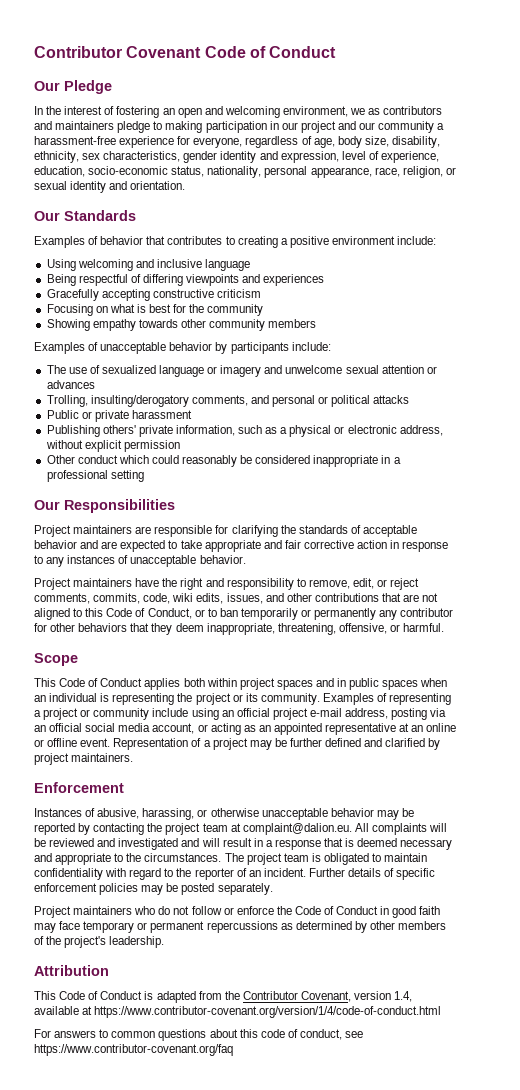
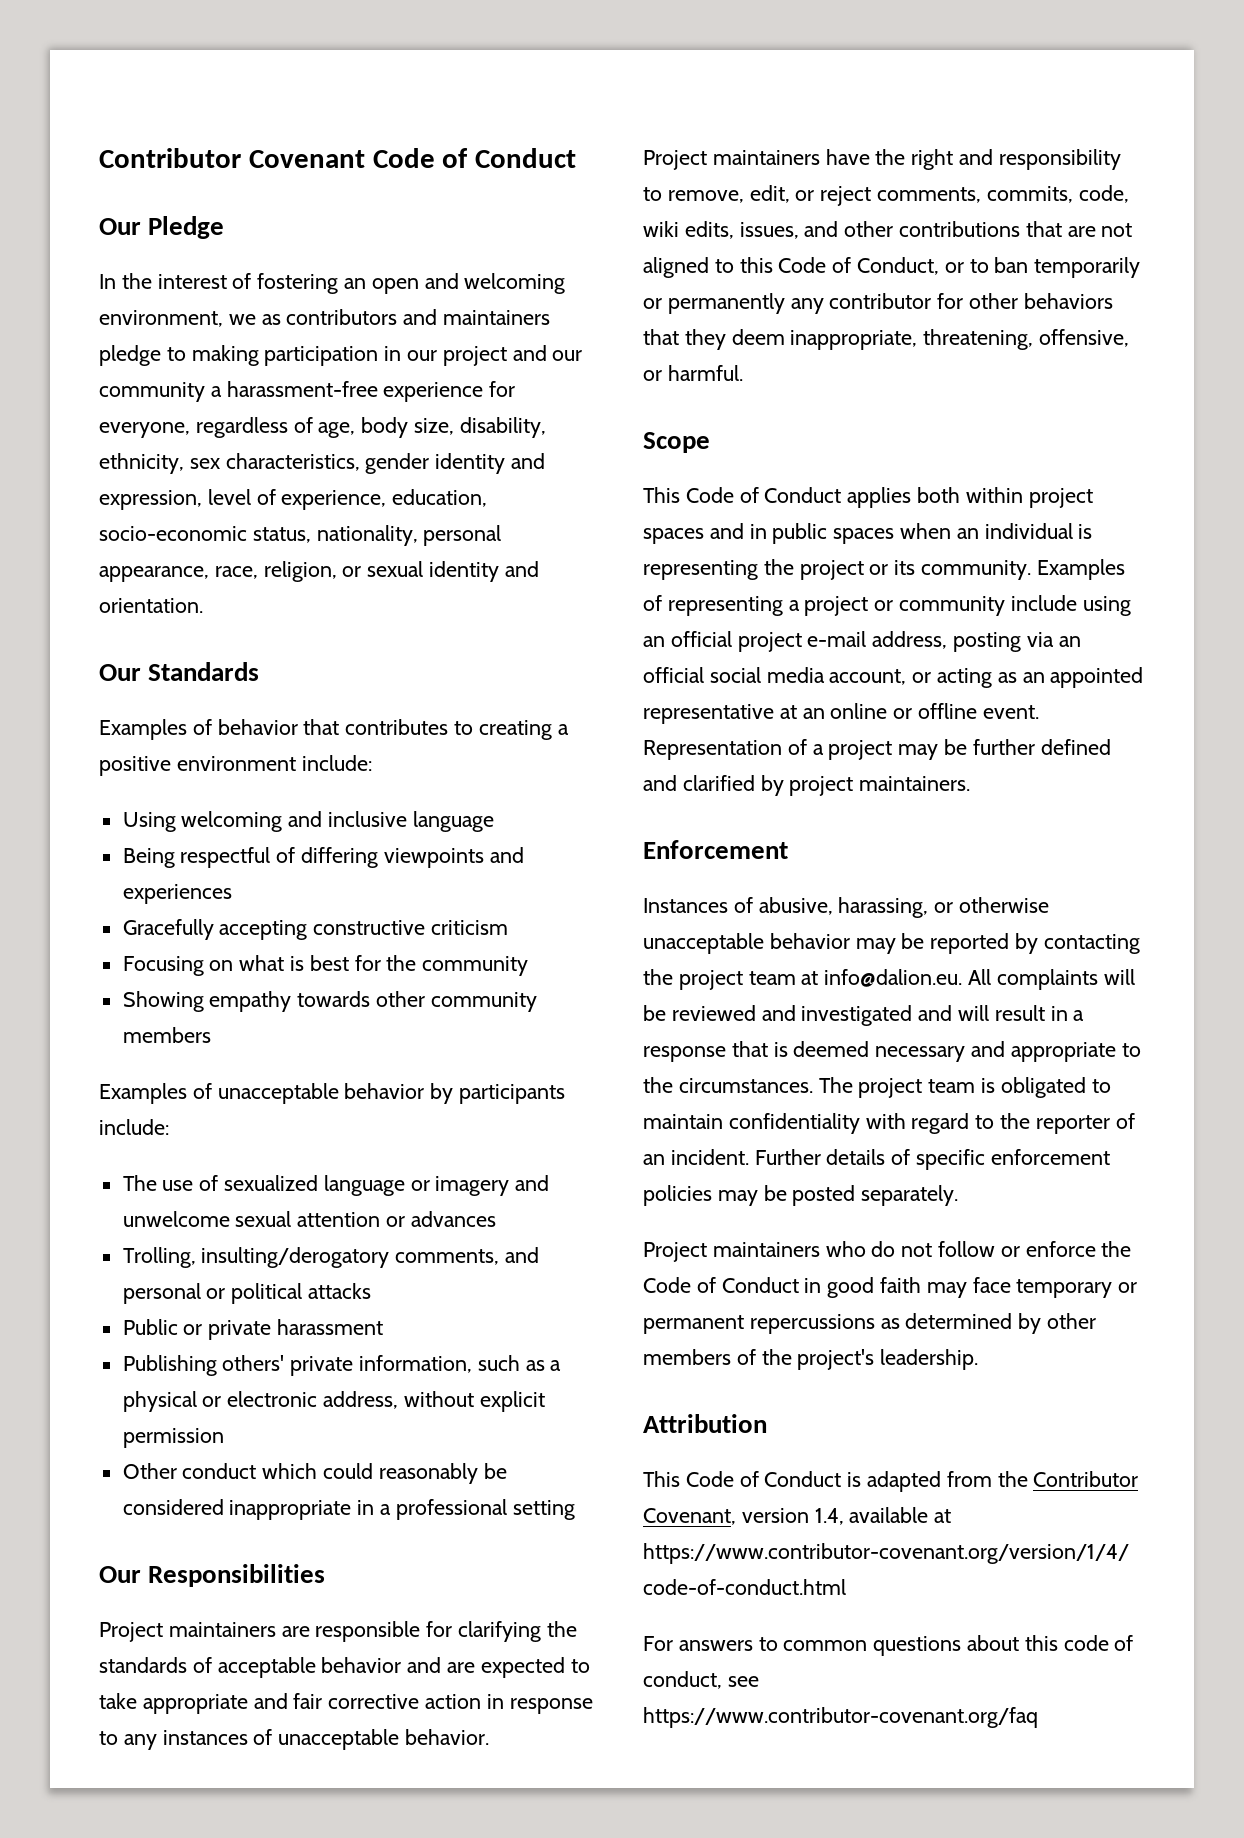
- Instances of abusive, harassing, or otherwise unacceptable behavior may be reported by contacting the project team at complaint@dalion.eu. All complaints will be reviewed and investigated and will result in a response that is deemed necessary and appropriate to the circumstances.
+ Instances of abusive, harassing, or otherwise unacceptable behavior may be reported by contacting the project team at info@dalion.eu. All complaints will be reviewed and investigated and will result in a response that is deemed necessary and appropriate to the circumstances.

